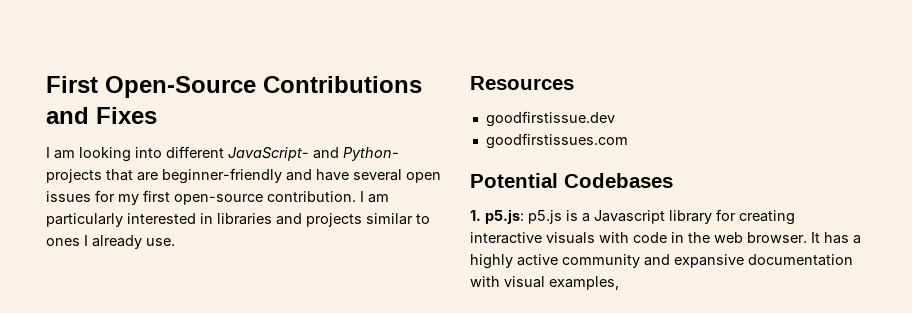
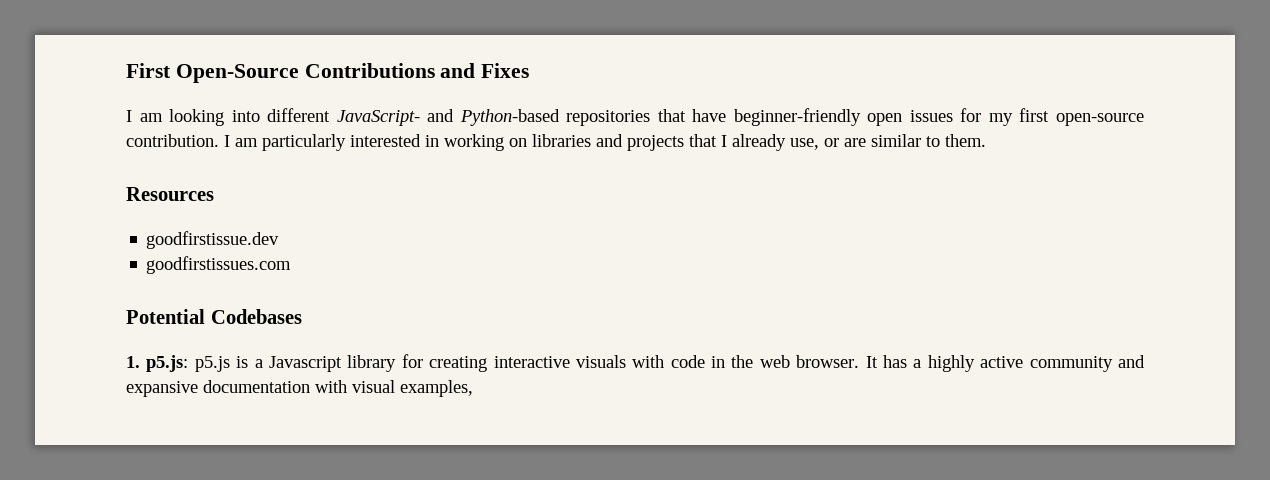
- I am looking into different JavaScript- and Python- projects that are beginner-friendly and have several open issues for my first open-source contribution.
+ I am looking into different JavaScript- and Python-based repositories that have beginner-friendly open issues for my first open-source contribution.
- I am particularly interested in libraries and projects similar to ones I already use.
+ I am particularly interested in working on libraries and projects that I already use, or are similar to them.

